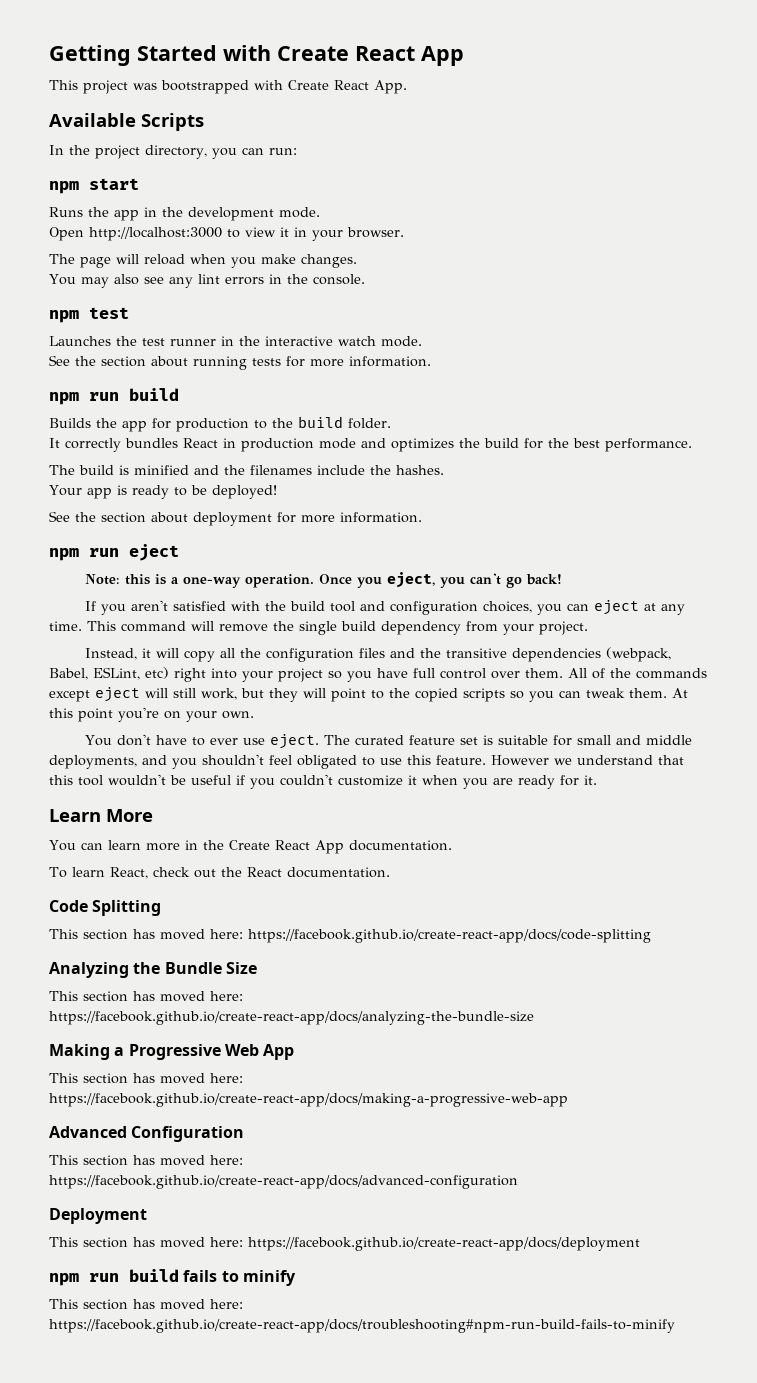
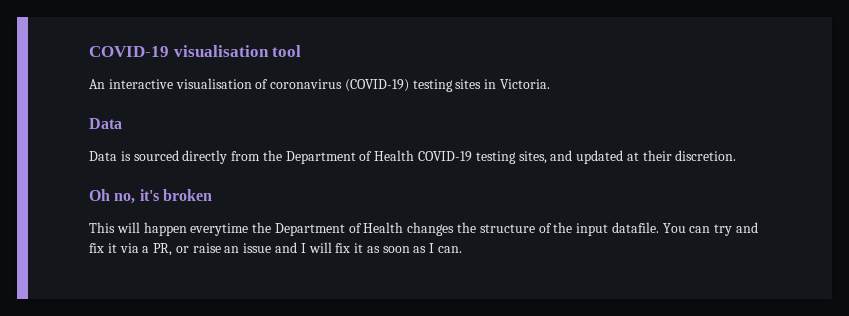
- Getting Started with Create React App
- This project was bootstrapped with Create React App.
- Available Scripts
- In the project directory, you can run:
- npm start
- Runs the app in the development mode.
- Open http://localhost:3000 to view it in your browser.
- The page will reload when you make changes.
- You may also see any lint errors in the console.
- npm test
- Launches the test runner in the interactive watch mode.
- See the section about running tests for more information.
- npm run build
- Builds the app for production to the build folder.
- It correctly bundles React in production mode and optimizes the build for the best performance.
- The build is minified and the filenames include the hashes.
- Your app is ready to be deployed!
- See the section about deployment for more information.
- npm run eject
- Note: this is a one-way operation. Once you eject, you can't go back!
- If you aren't satisfied with the build tool and configuration choices, you can eject at any time. This command will remove the single build dependency from your project.
- Instead, it will copy all the configuration files and the transitive dependencies (webpack, Babel, ESLint, etc) right into your project so you have full control over them. All of the commands except eject will still work, but they will point to the copied scripts so you can tweak them. At this point you're on your own.
- You don't have to ever use eject. The curated feature set is suitable for small and middle deployments, and you shouldn't feel obligated to use this feature. However we understand that this tool wouldn't be useful if you couldn't customize it when you are ready for it.
- Learn More
- You can learn more in the Create React App documentation.
- To learn React, check out the React documentation.
- Code Splitting
- This section has moved here: https://facebook.github.io/create-react-app/docs/code-splitting
- Analyzing the Bundle Size
- This section has moved here: https://facebook.github.io/create-react-app/docs/analyzing-the-bundle-size
- Making a Progressive Web App
- This section has moved here: https://facebook.github.io/create-react-app/docs/making-a-progressive-web-app
- Advanced Configuration
- This section has moved here: https://facebook.github.io/create-react-app/docs/advanced-configuration
- Deployment
- This section has moved here: https://facebook.github.io/create-react-app/docs/deployment
- npm run build fails to minify
- This section has moved here: https://facebook.github.io/create-react-app/docs/troubleshooting#npm-run-build-fails-to-minify
+ COVID-19 visualisation tool
+ An interactive visualisation of coronavirus (COVID-19) testing sites in Victoria.
+ Data
+ Data is sourced directly from the Department of Health COVID-19 testing sites, and updated at their discretion.
+ Oh no, it's broken
+ This will happen everytime the Department of Health changes the structure of the input datafile. You can try and fix it via a PR, or raise an issue and I will fix it as soon as I can.

